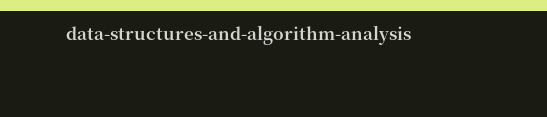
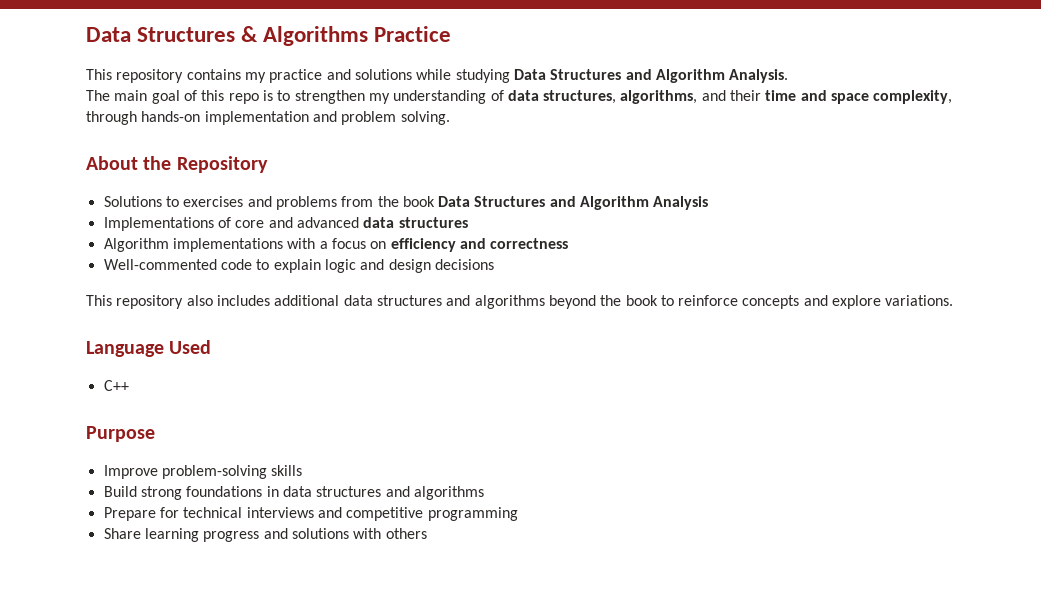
- data-structures-and-algorithm-analysis
+ Data Structures & Algorithms Practice
+ This repository contains my practice and solutions while studying Data Structures and Algorithm Analysis.
+ The main goal of this repo is to strengthen my understanding of data structures, algorithms, and their time and space complexity, through hands-on implementation and problem solving.
+ About the Repository
+ Solutions to exercises and problems from the book Data Structures and Algorithm Analysis
+ Implementations of core and advanced data structures
+ Algorithm implementations with a focus on efficiency and correctness
+ Well-commented code to explain logic and design decisions
+ This repository also includes additional data structures and algorithms beyond the book to reinforce concepts and explore variations.
+ Language Used
+ C++
+ Purpose
+ Improve problem-solving skills
+ Build strong foundations in data structures and algorithms
+ Prepare for technical interviews and competitive programming
+ Share learning progress and solutions with others

